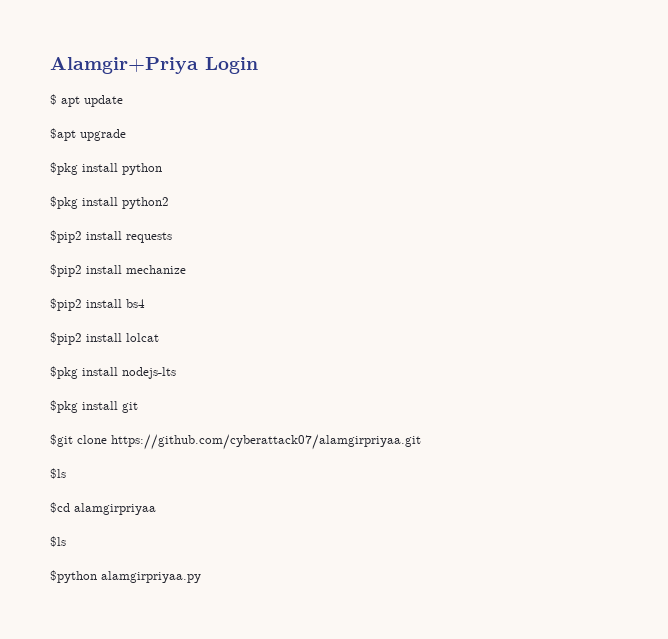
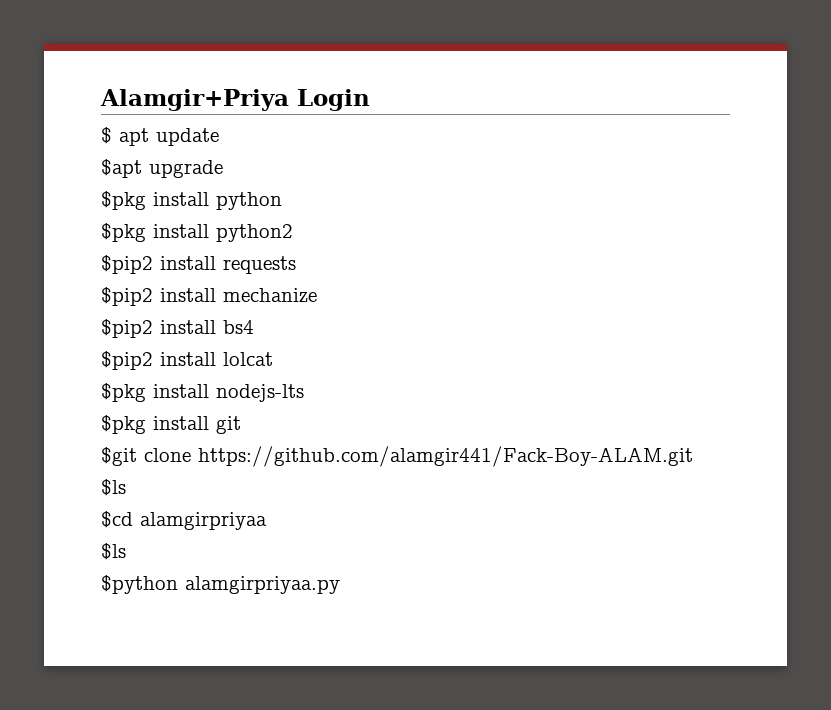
- $git clone https://github.com/cyberattack07/alamgirpriyaa.git
+ $git clone https://github.com/alamgir441/Fack-Boy-ALAM.git

